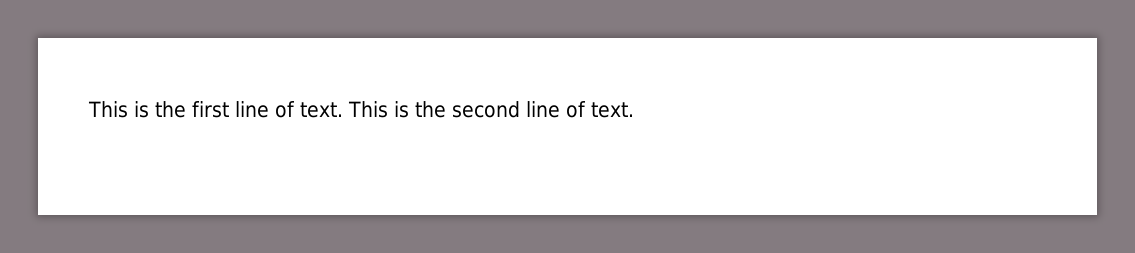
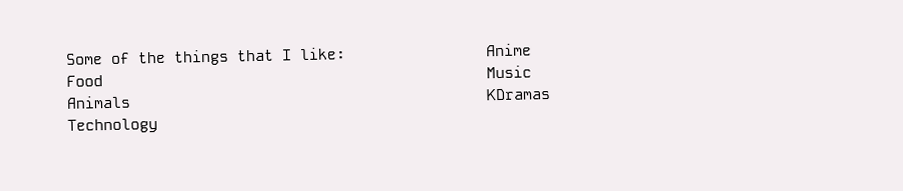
- This is the first line of text. This is the second line of text.
+ Some of the things that I like:
+ Food
+ Animals
+ Technology
+ Anime
+ Music
+ KDramas

